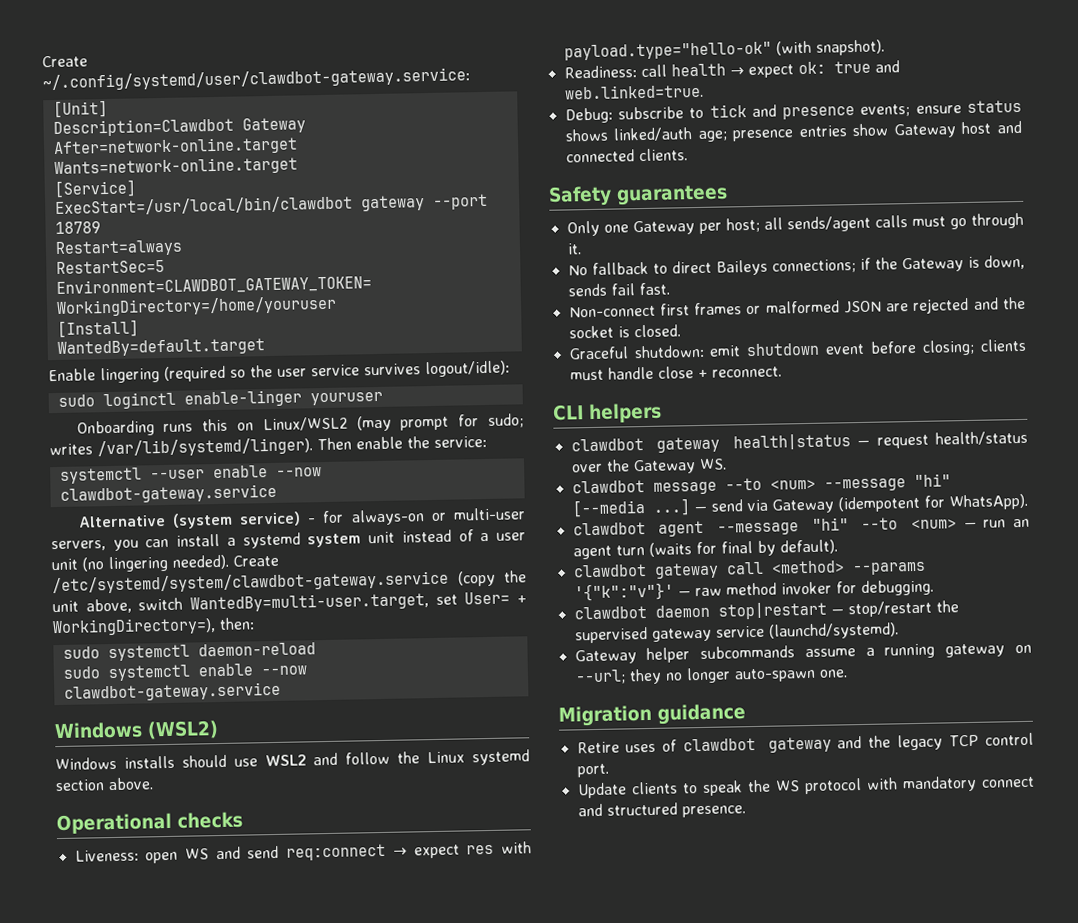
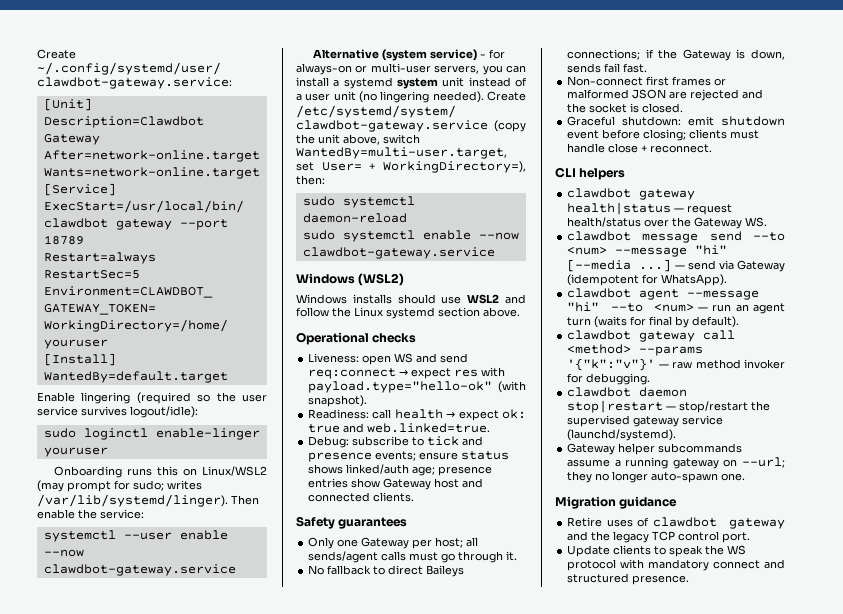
- clawdbot message --to <num> --message "hi" [--media ...]
+ clawdbot message send --to <num> --message "hi" [--media ...]

